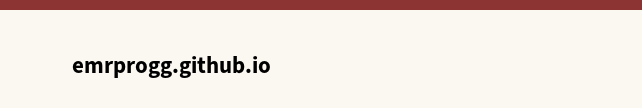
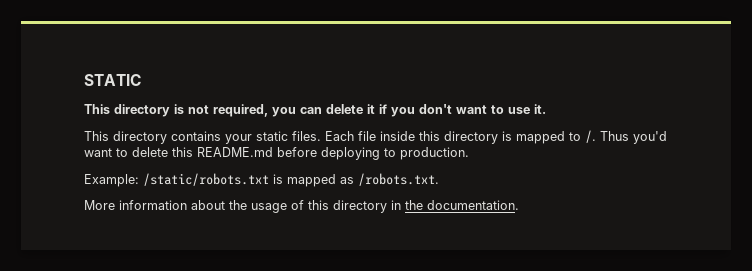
- emrprogg.github.io
+ STATIC
+ This directory is not required, you can delete it if you don't want to use it.
+ This directory contains your static files. Each file inside this directory is mapped to /. Thus you'd want to delete this README.md before deploying to production.
+ Example: /static/robots.txt is mapped as /robots.txt.
+ More information about the usage of this directory in the documentation.

